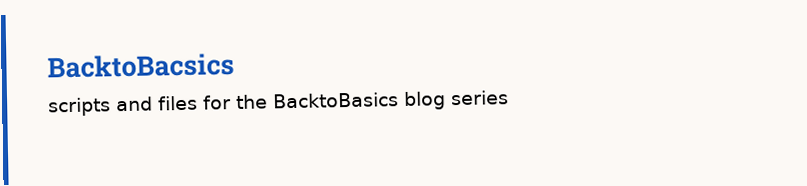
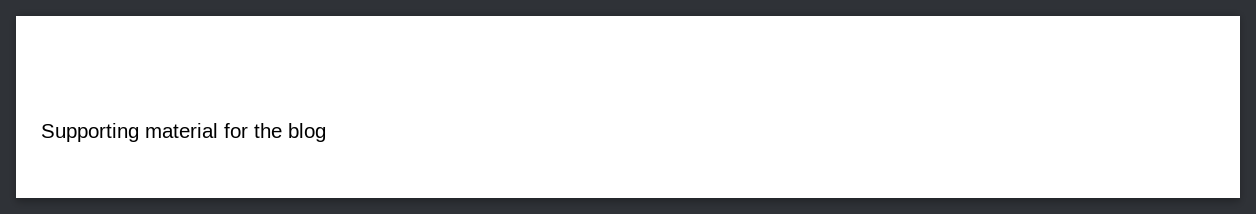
- BacktoBacsics
- scripts and files for the BacktoBasics blog series
+ Supporting material for the blog

